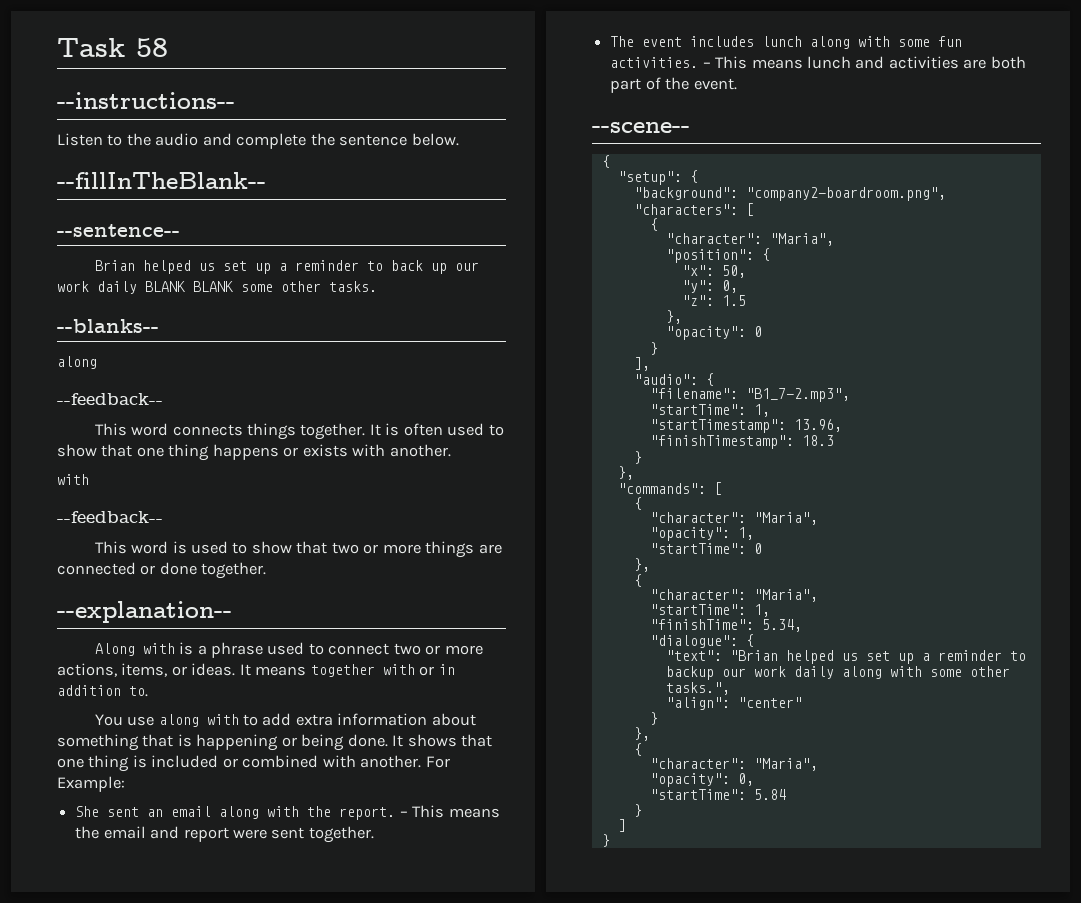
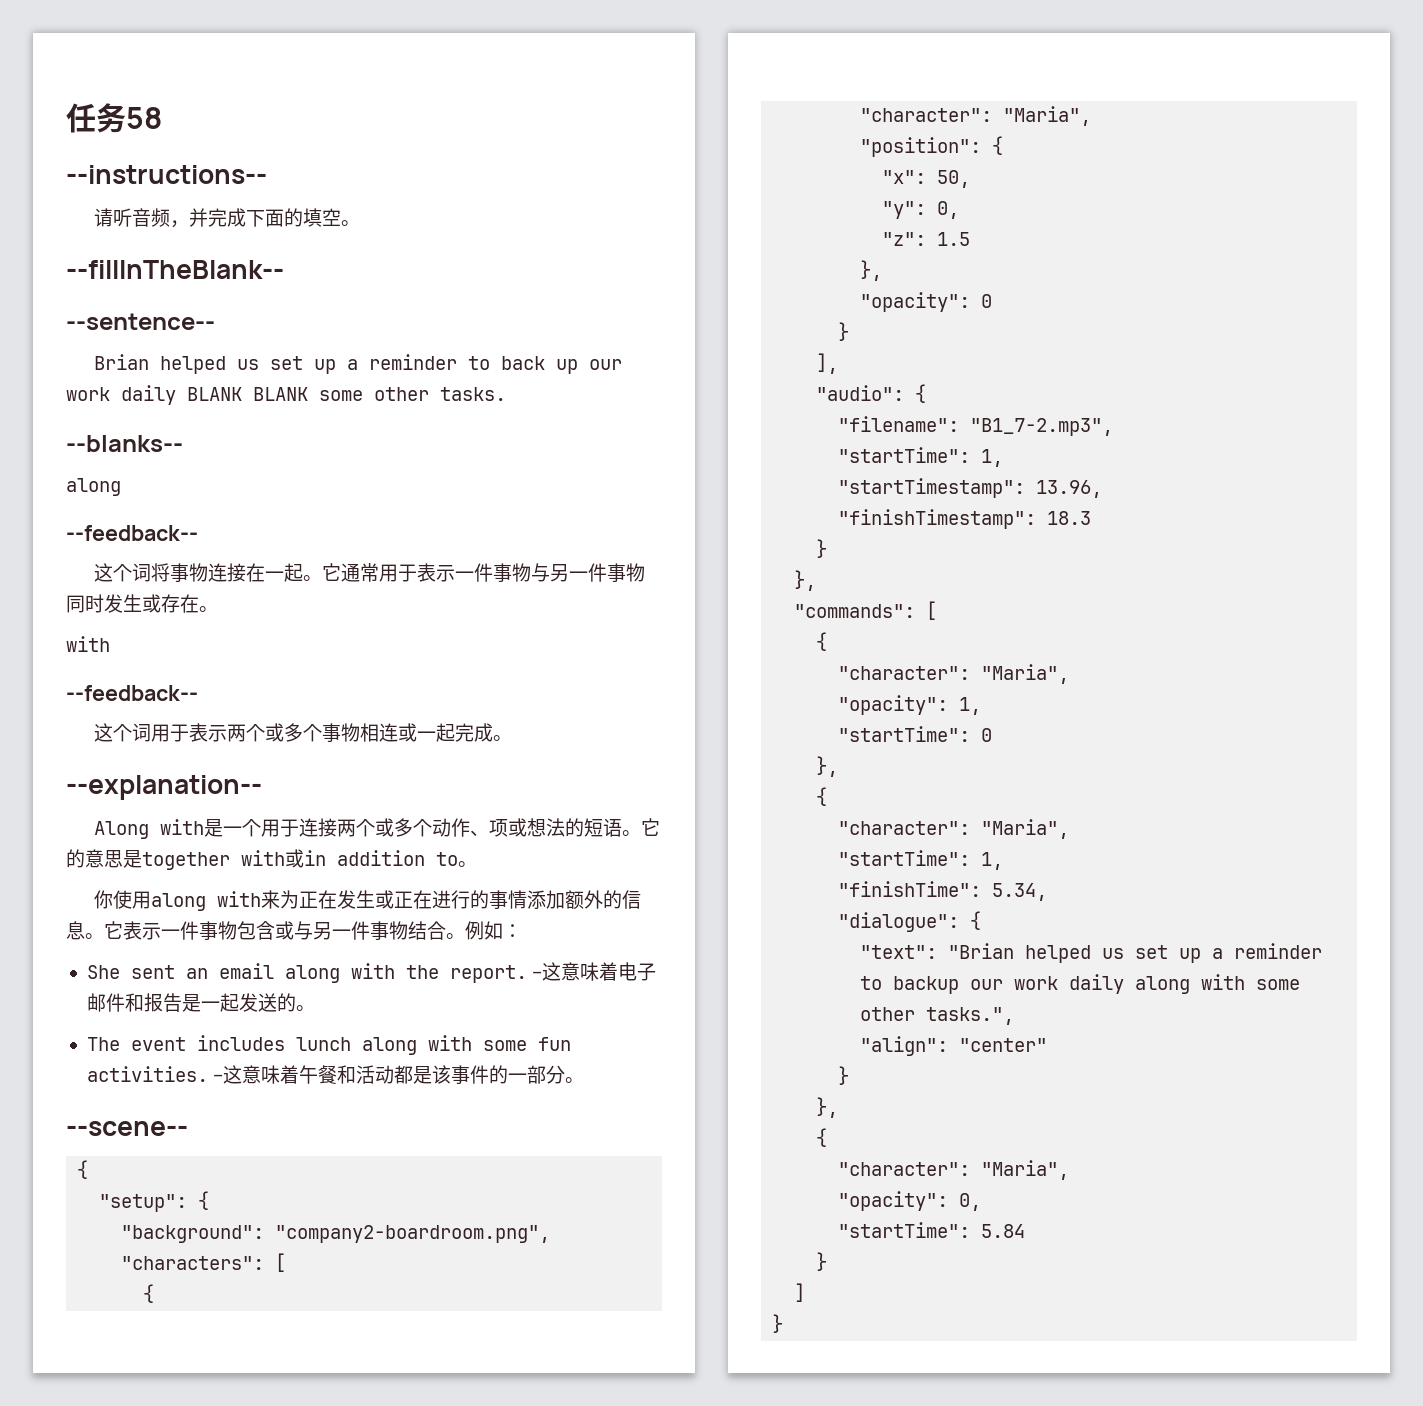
- Task 58
+ 任务58
- Listen to the audio and complete the sentence below.
+ 请听音频，并完成下面的填空。
- This word connects things together. It is often used to show that one thing happens or exists with another.
+ 这个词将事物连接在一起。它通常用于表示一件事物与另一件事物同时发生或存在。
  with
  --feedback--
- This word is used to show that two or more things are connected or done together.
+ 这个词用于表示两个或多个事物相连或一起完成。
  --explanation--
- Along with is a phrase used to connect two or more actions, items, or ideas. It means together with or in addition to.
- You use along with to add extra information about something that is happening or being done. It shows that one thing is included or combined with another. For Example:
+ Along with是一个用于连接两个或多个动作、项或想法的短语。它的意思是together with或in addition to。
+ 你使用along with来为正在发生或正在进行的事情添加额外的信息。它表示一件事物包含或与另一件事物结合。例如：
- – This means the email and report were sent together.
+ –这意味着电子邮件和报告是一起发送的。
- – This means lunch and activities are both part of the event.
+ –这意味着午餐和活动都是该事件的一部分。

